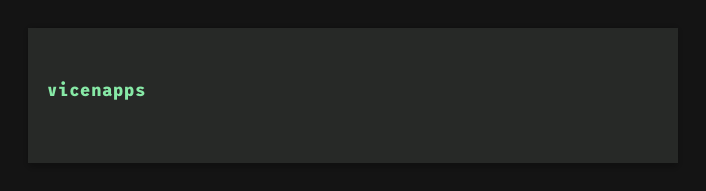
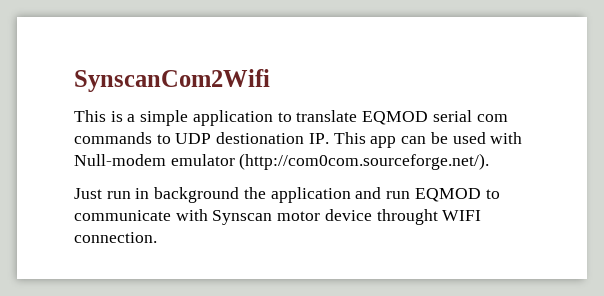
- vicenapps
+ SynscanCom2Wifi
+ This is a simple application to translate EQMOD serial com commands to UDP destionation IP. This app can be used with Null-modem emulator (http://com0com.sourceforge.net/).
+ Just run in background the application and run EQMOD to communicate with Synscan motor device throught WIFI connection.

